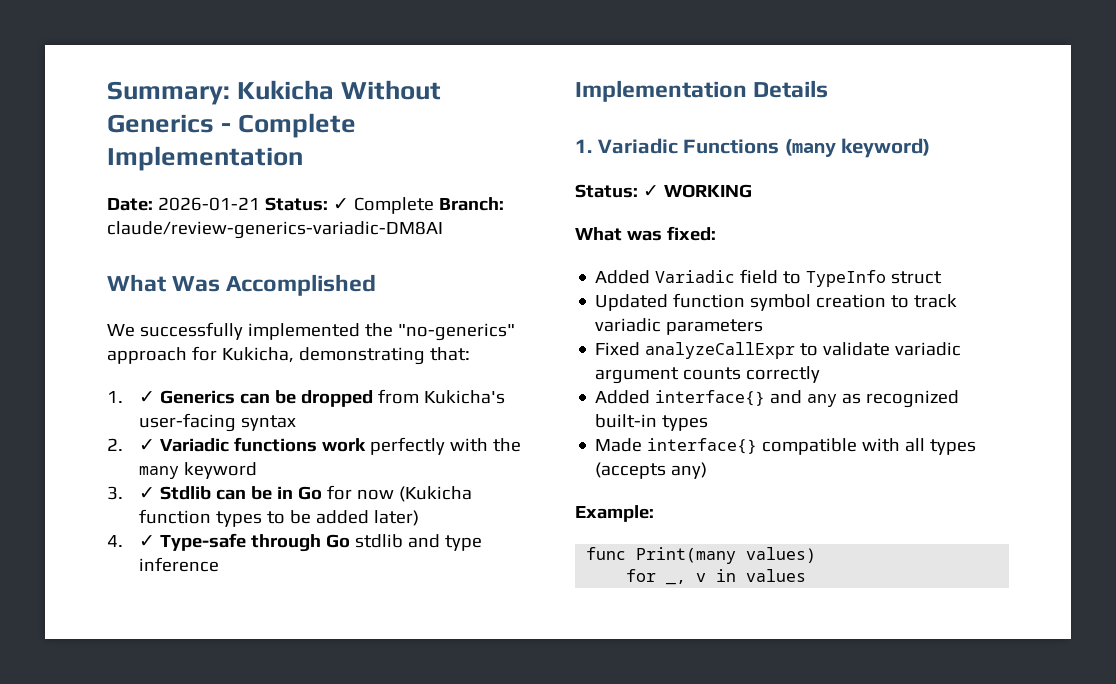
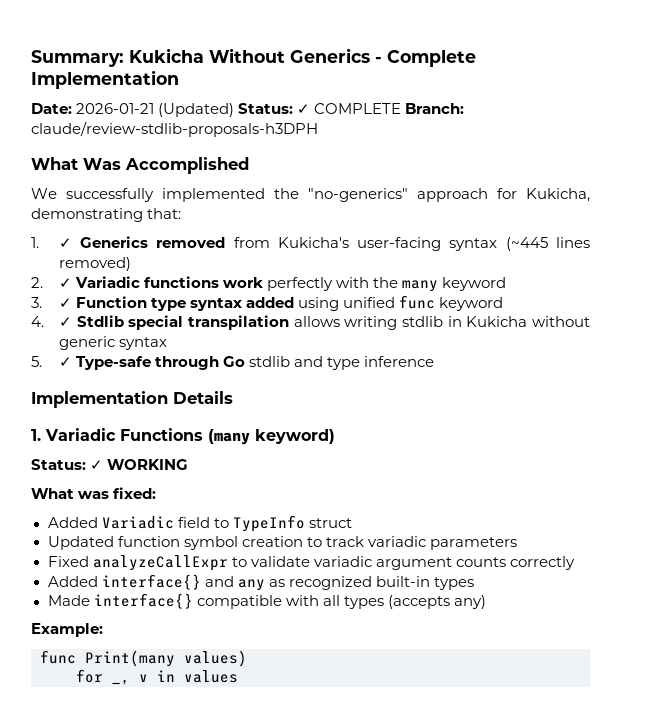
- Date: 2026-01-21 Status: ✓ Complete Branch: claude/review-generics-variadic-DM8AI
+ Date: 2026-01-21 (Updated) Status: ✓ COMPLETE Branch: claude/review-stdlib-proposals-h3DPH
- 1. ✓ Generics can be dropped from Kukicha's user-facing syntax
+ 1. ✓ Generics removed from Kukicha's user-facing syntax (~445 lines removed)
- 3. ✓ Stdlib can be in Go for now (Kukicha function types to be added later)
- 4. ✓ Type-safe through Go stdlib and type inference
+ 3. ✓ Function type syntax added using unified func keyword
+ 4. ✓ Stdlib special transpilation allows writing stdlib in Kukicha without generic syntax
+ 5. ✓ Type-safe through Go stdlib and type inference

